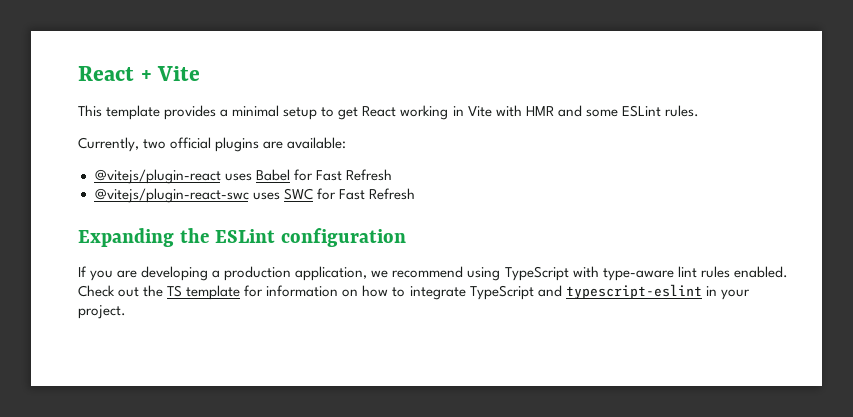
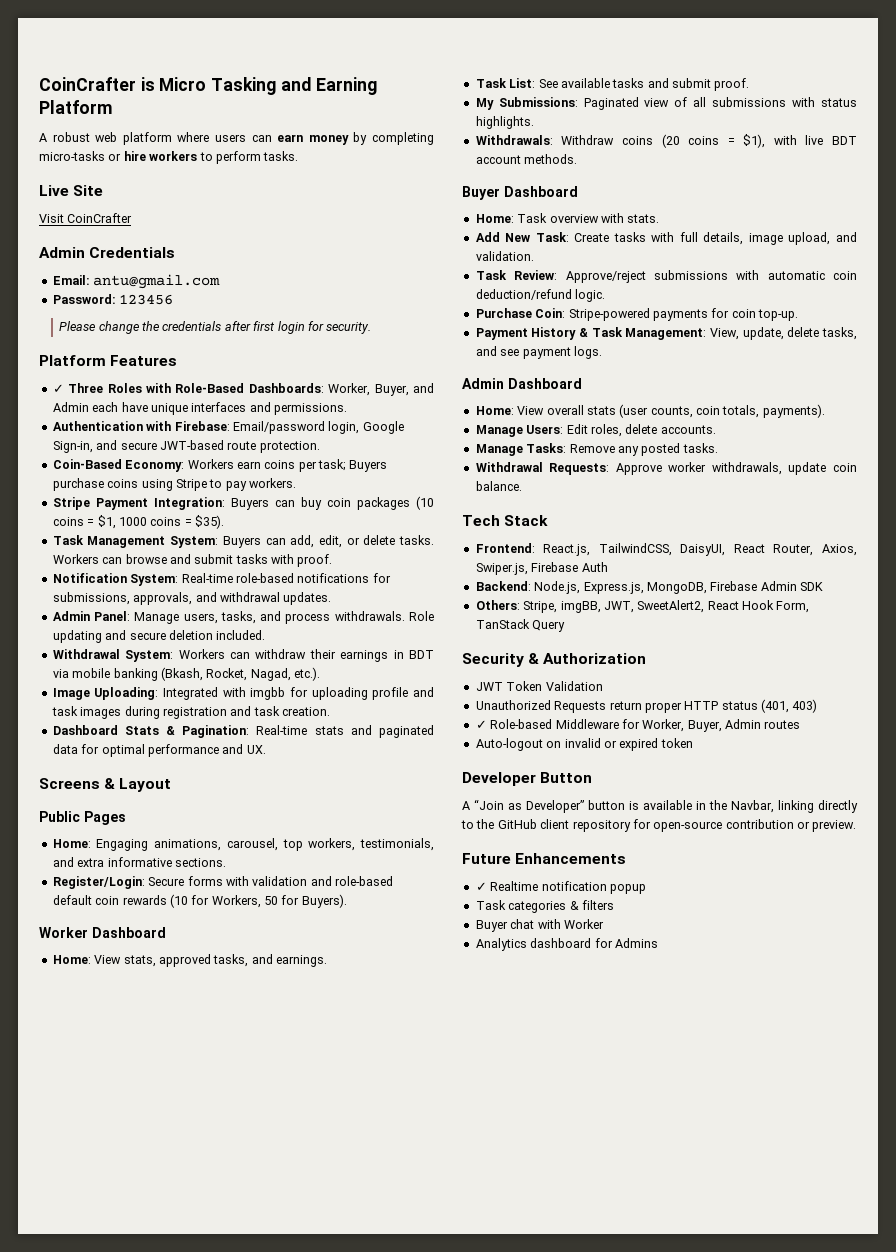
- React + Vite
- This template provides a minimal setup to get React working in Vite with HMR and some ESLint rules.
- Currently, two official plugins are available:
- @vitejs/plugin-react uses Babel for Fast Refresh
- @vitejs/plugin-react-swc uses SWC for Fast Refresh
- Expanding the ESLint configuration
- If you are developing a production application, we recommend using TypeScript with type-aware lint rules enabled. Check out the TS template for information on how to integrate TypeScript and typescript-eslint in your project.
+ CoinCrafter is Micro Tasking and Earning Platform
+ A robust web platform where users can earn money by completing micro-tasks or hire workers to perform tasks.
+ Live Site
+ Visit CoinCrafter
+ Admin Credentials
+ Email: antu@gmail.com
+ Password: 123456
+ Please change the credentials after first login for security.
+ Platform Features
+ ✓ Three Roles with Role-Based Dashboards: Worker, Buyer, and Admin each have unique interfaces and permissions.
+ Authentication with Firebase: Email/password login, Google Sign-in, and secure JWT-based route protection.
+ Coin-Based Economy: Workers earn coins per task; Buyers purchase coins using Stripe to pay workers.
+ Stripe Payment Integration: Buyers can buy coin packages (10 coins = $1, 1000 coins = $35).
+ Task Management System: Buyers can add, edit, or delete tasks. Workers can browse and submit tasks with proof.
+ Notification System: Real-time role-based notifications for submissions, approvals, and withdrawal updates.
+ Admin Panel: Manage users, tasks, and process withdrawals. Role updating and secure deletion included.
+ Withdrawal System: Workers can withdraw their earnings in BDT via mobile banking (Bkash, Rocket, Nagad, etc.).
+ Image Uploading: Integrated with imgbb for uploading profile and task images during registration and task creation.
+ Dashboard Stats & Pagination: Real-time stats and paginated data for optimal performance and UX.
+ Screens & Layout
+ Public Pages
+ Home: Engaging animations, carousel, top workers, testimonials, and extra informative sections.
+ Register/Login: Secure forms with validation and role-based default coin rewards (10 for Workers, 50 for Buyers).
+ Worker Dashboard
+ Home: View stats, approved tasks, and earnings.
+ Task List: See available tasks and submit proof.
+ My Submissions: Paginated view of all submissions with status highlights.
+ Withdrawals: Withdraw coins (20 coins = $1), with live BDT account methods.
+ Buyer Dashboard
+ Home: Task overview with stats.
+ Add New Task: Create tasks with full details, image upload, and validation.
+ Task Review: Approve/reject submissions with automatic coin deduction/refund logic.
+ Purchase Coin: Stripe-powered payments for coin top-up.
+ Payment History & Task Management: View, update, delete tasks, and see payment logs.
+ Admin Dashboard
+ Home: View overall stats (user counts, coin totals, payments).
+ Manage Users: Edit roles, delete accounts.
+ Manage Tasks: Remove any posted tasks.
+ Withdrawal Requests: Approve worker withdrawals, update coin balance.
+ Tech Stack
+ Frontend: React.js, TailwindCSS, DaisyUI, React Router, Axios, Swiper.js, Firebase Auth
+ Backend: Node.js, Express.js, MongoDB, Firebase Admin SDK
+ Others: Stripe, imgBB, JWT, SweetAlert2, React Hook Form, TanStack Query
+ Security & Authorization
+ JWT Token Validation
+ Unauthorized Requests return proper HTTP status (401, 403)
+ ✓ Role-based Middleware for Worker, Buyer, Admin routes
+ Auto-logout on invalid or expired token
+ Developer Button
+ A “Join as Developer” button is available in the Navbar, linking directly to the GitHub client repository for open-source contribution or preview.
+ Future Enhancements
+ ✓ Realtime notification popup
+ Task categories & filters
+ Buyer chat with Worker
+ Analytics dashboard for Admins

